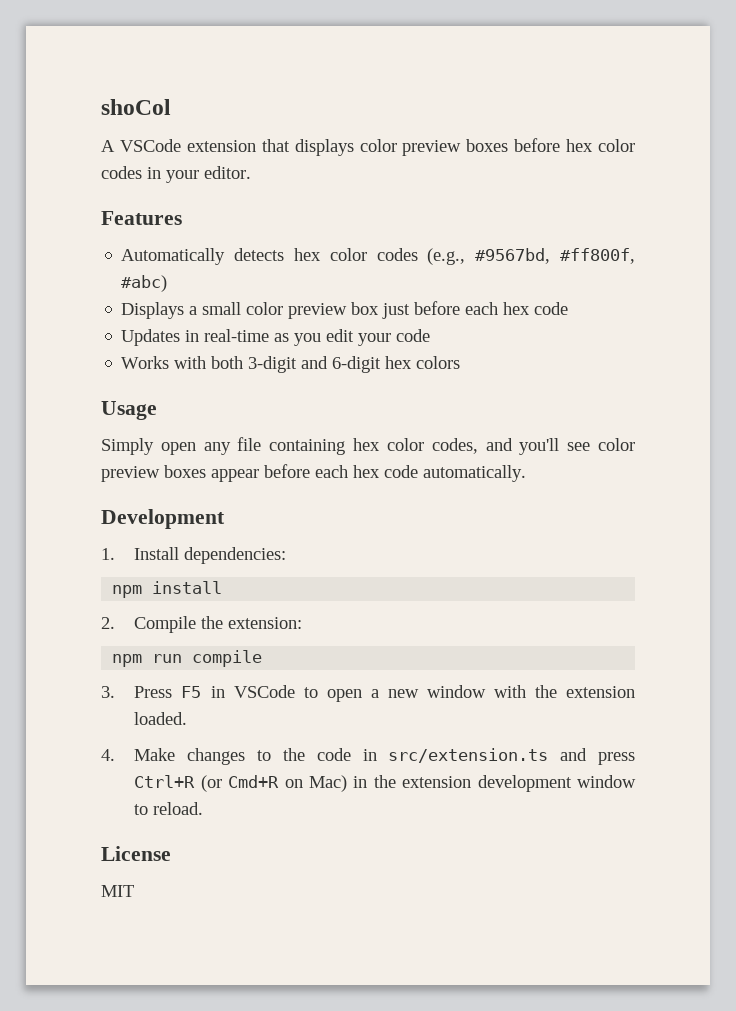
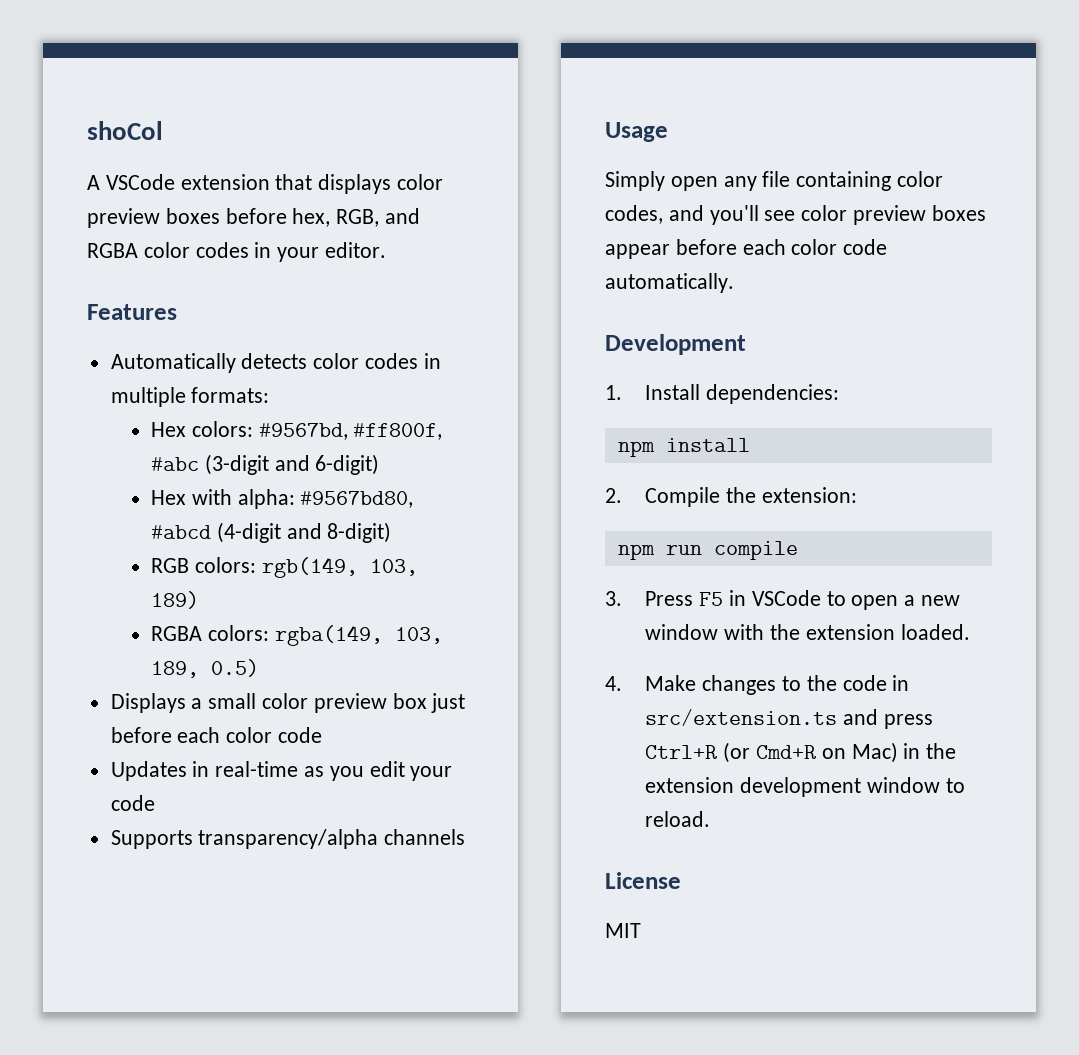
- A VSCode extension that displays color preview boxes before hex color codes in your editor.
+ A VSCode extension that displays color preview boxes before hex, RGB, and RGBA color codes in your editor.
- Automatically detects hex color codes (e.g., #9567bd, #ff800f, #abc)
+ Automatically detects color codes in multiple formats:
+ Hex colors: #9567bd, #ff800f, #abc (3-digit and 6-digit)
+ Hex with alpha: #9567bd80, #abcd (4-digit and 8-digit)
+ RGB colors: rgb(149, 103, 189)
+ RGBA colors: rgba(149, 103, 189, 0.5)
- Displays a small color preview box just before each hex code
+ Displays a small color preview box just before each color code
- Works with both 3-digit and 6-digit hex colors
+ Supports transparency/alpha channels
- Simply open any file containing hex color codes, and you'll see color preview boxes appear before each hex code automatically.
+ Simply open any file containing color codes, and you'll see color preview boxes appear before each color code automatically.

